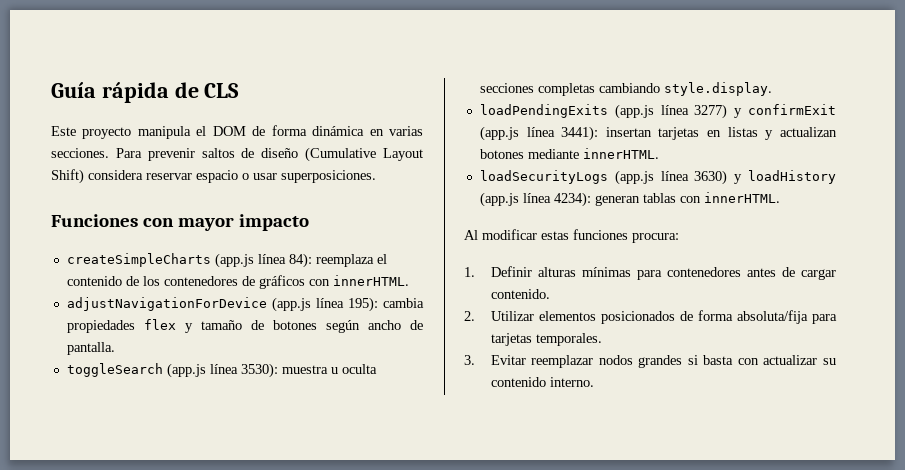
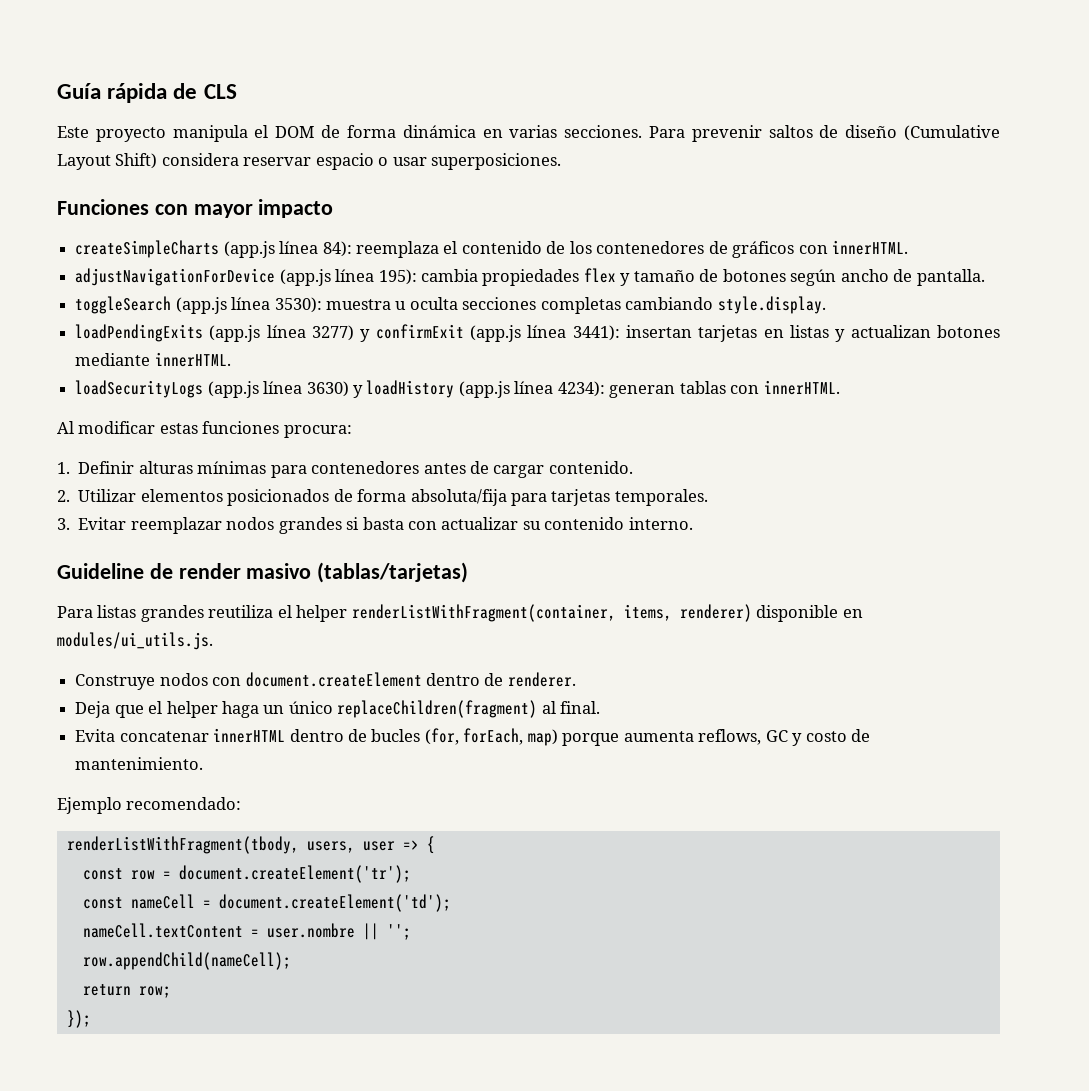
+ Guideline de render masivo (tablas/tarjetas)
+ Para listas grandes reutiliza el helper renderListWithFragment(container, items, renderer) disponible en modules/ui_utils.js.
+ Construye nodos con document.createElement dentro de renderer.
+ Deja que el helper haga un único replaceChildren(fragment) al final.
+ Evita concatenar innerHTML dentro de bucles (for, forEach, map) porque aumenta reflows, GC y costo de mantenimiento.
+ Ejemplo recomendado:
+ renderListWithFragment(tbody, users, user => {
+ const row = document.createElement('tr');
+ const nameCell = document.createElement('td');
+ nameCell.textContent = user.nombre || '';
+ row.appendChild(nameCell);
+ return row;
+ });

